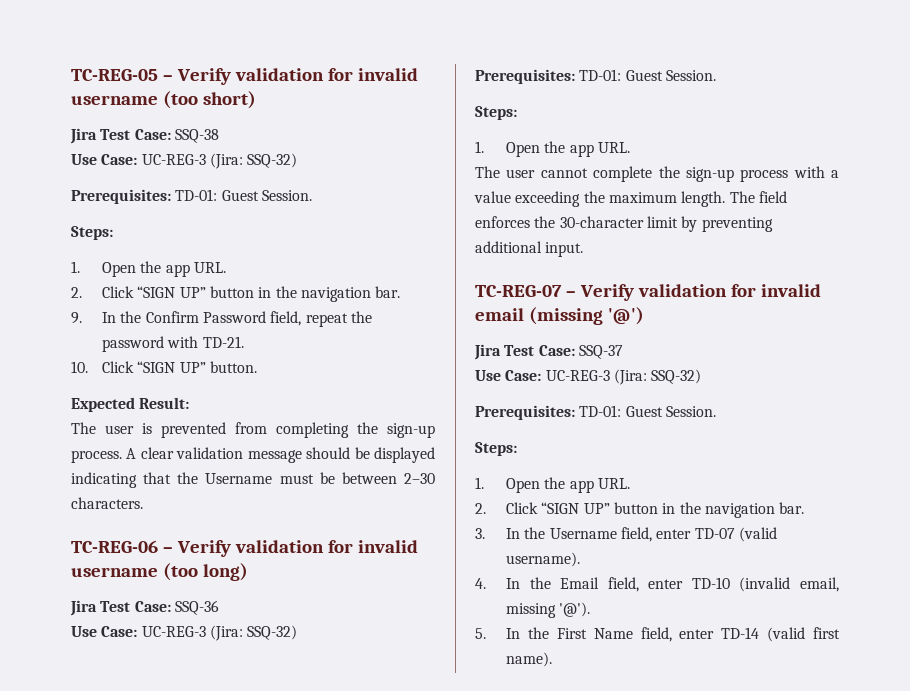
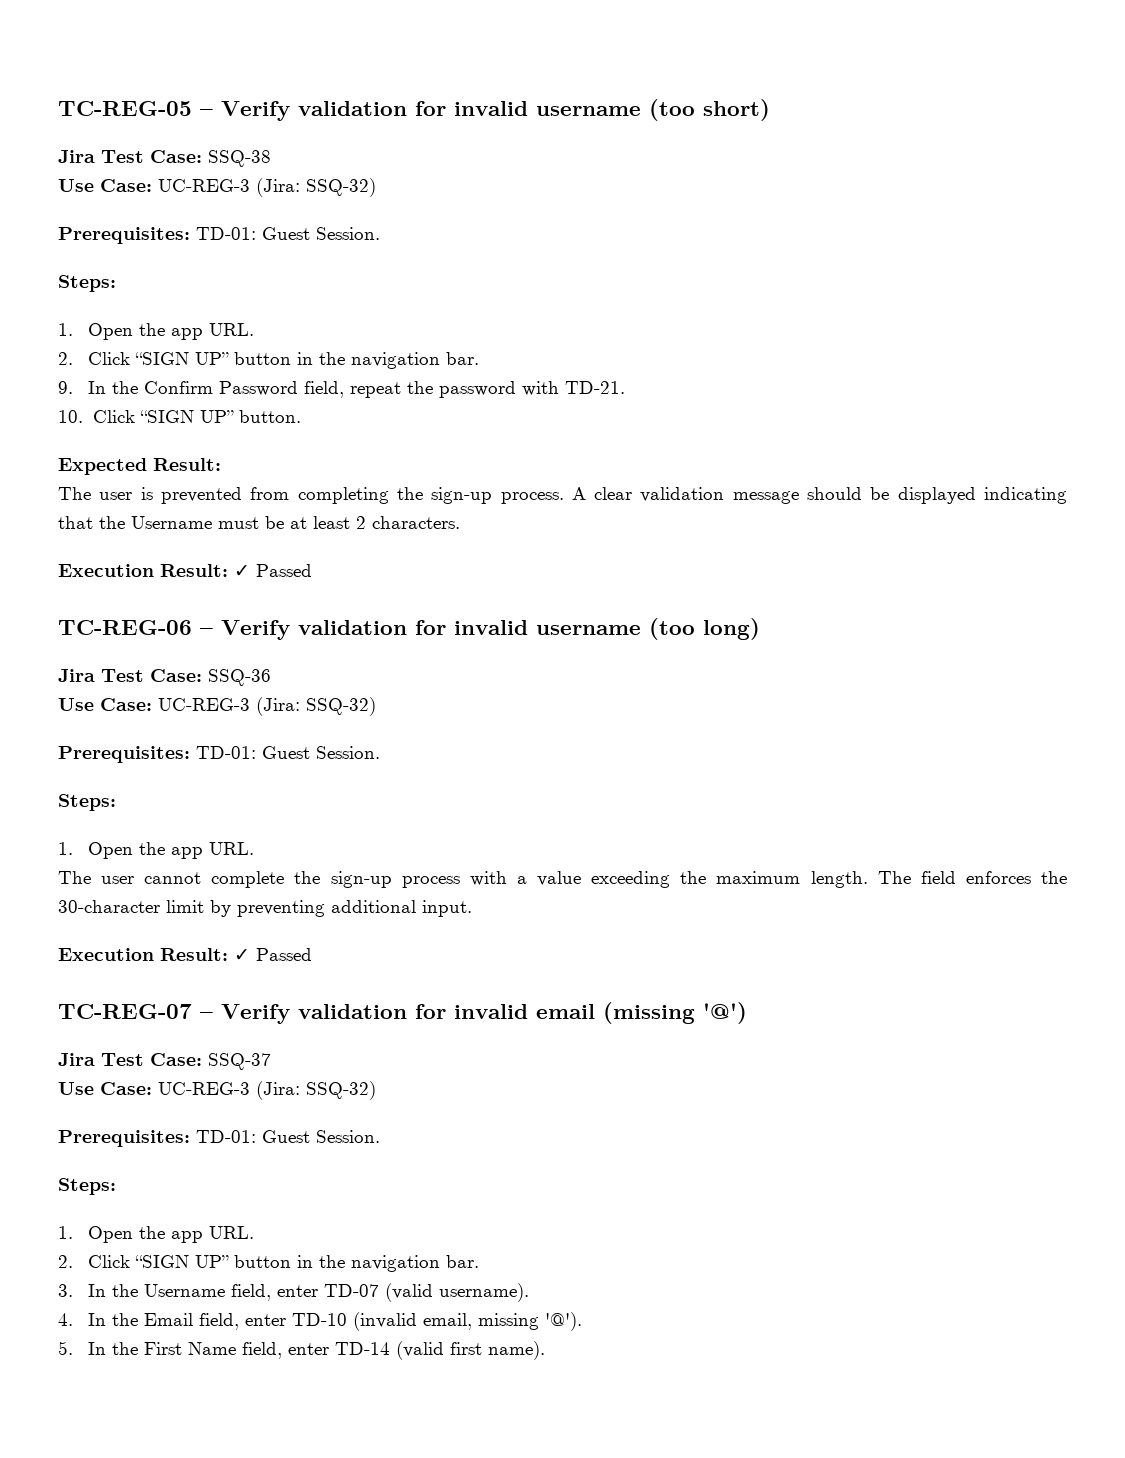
- A clear validation message should be displayed indicating that the Username must be between 2–30 characters.
+ A clear validation message should be displayed indicating that the Username must be at least 2 characters.
+ Execution Result: ✓ Passed
  The field enforces the 30-character limit by preventing additional input.
+ Execution Result: ✓ Passed

